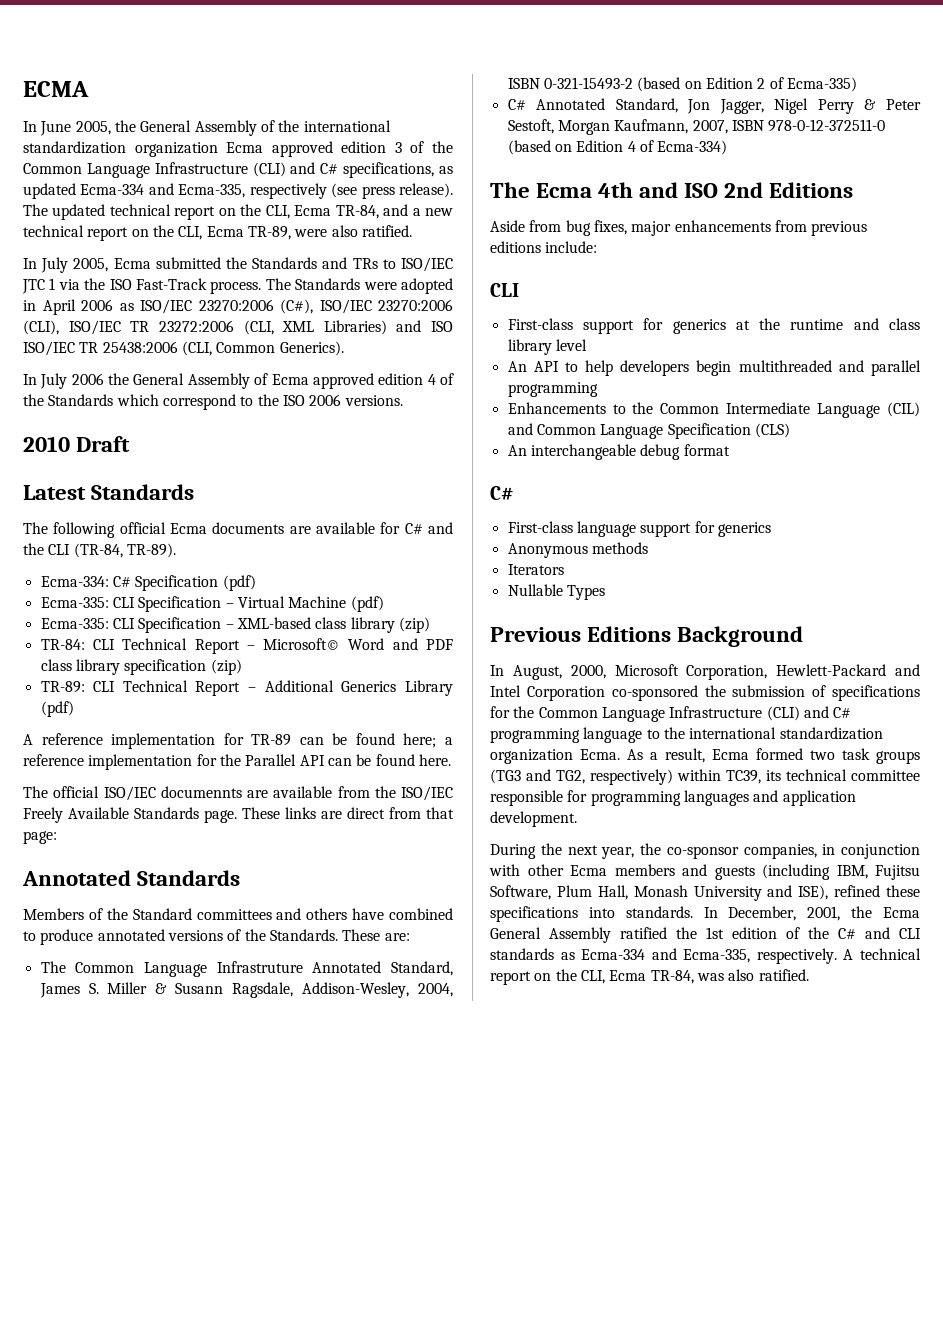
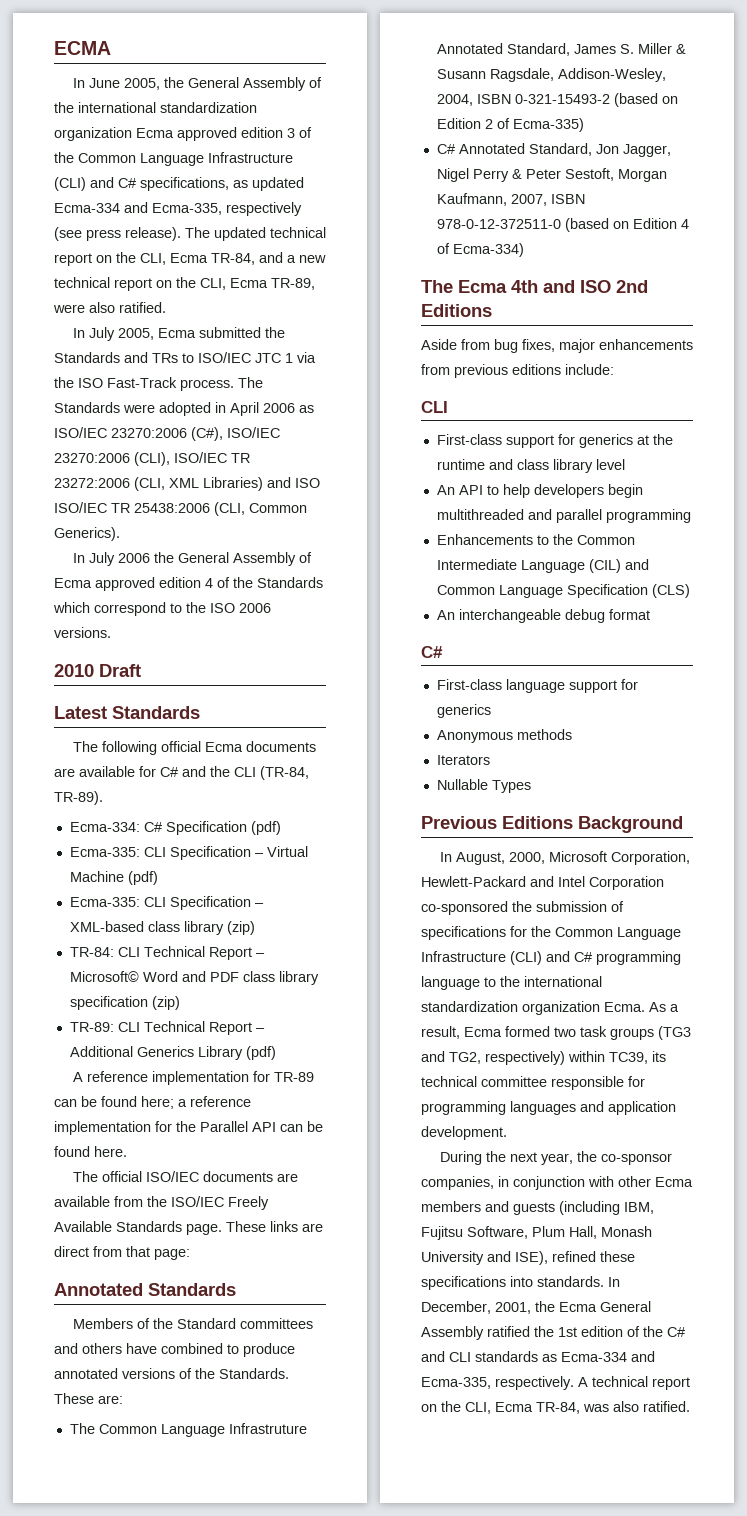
- The official ISO/IEC documennts are available from the ISO/IEC Freely Available Standards page.
+ The official ISO/IEC documents are available from the ISO/IEC Freely Available Standards page.

